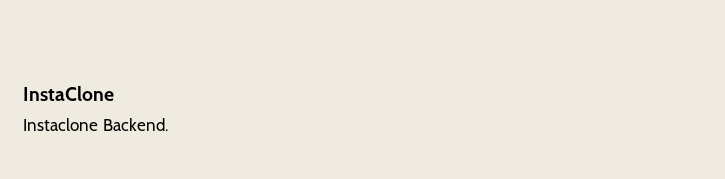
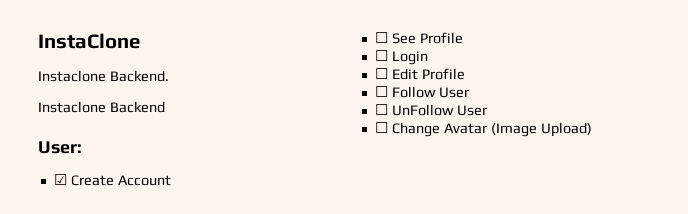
+ Instaclone Backend
+ User:
+ ☑ Create Account
+ ☐ See Profile
+ ☐ Login
+ ☐ Edit Profile
+ ☐ Follow User
+ ☐ UnFollow User
+ ☐ Change Avatar (Image Upload)

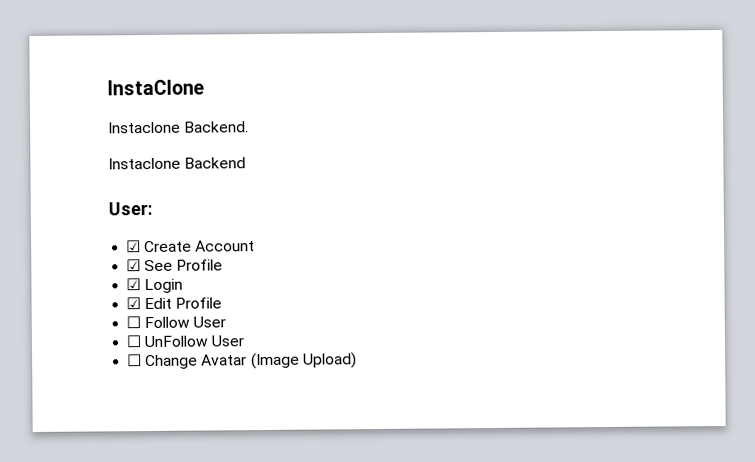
- ☐ See Profile
+ ☑ See Profile
- ☐ Login
+ ☑ Login
- ☐ Edit Profile
+ ☑ Edit Profile

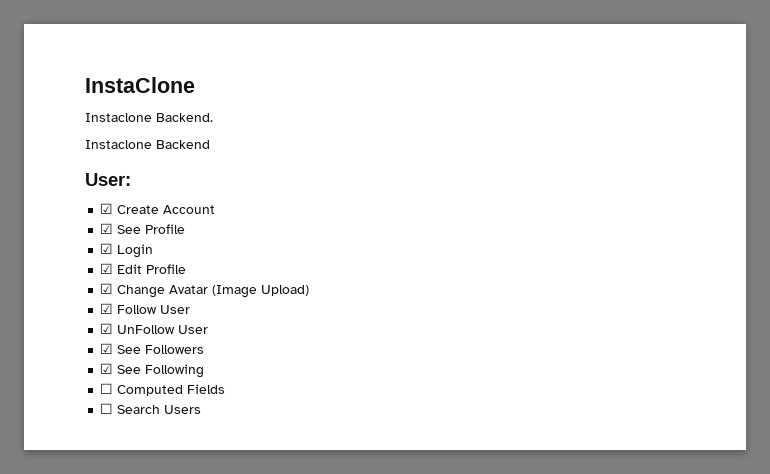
- ☐ Follow User
- ☐ UnFollow User
- ☐ Change Avatar (Image Upload)
+ ☑ Change Avatar (Image Upload)
+ ☑ Follow User
+ ☑ UnFollow User
+ ☑ See Followers
+ ☑ See Following
+ ☐ Computed Fields
+ ☐ Search Users

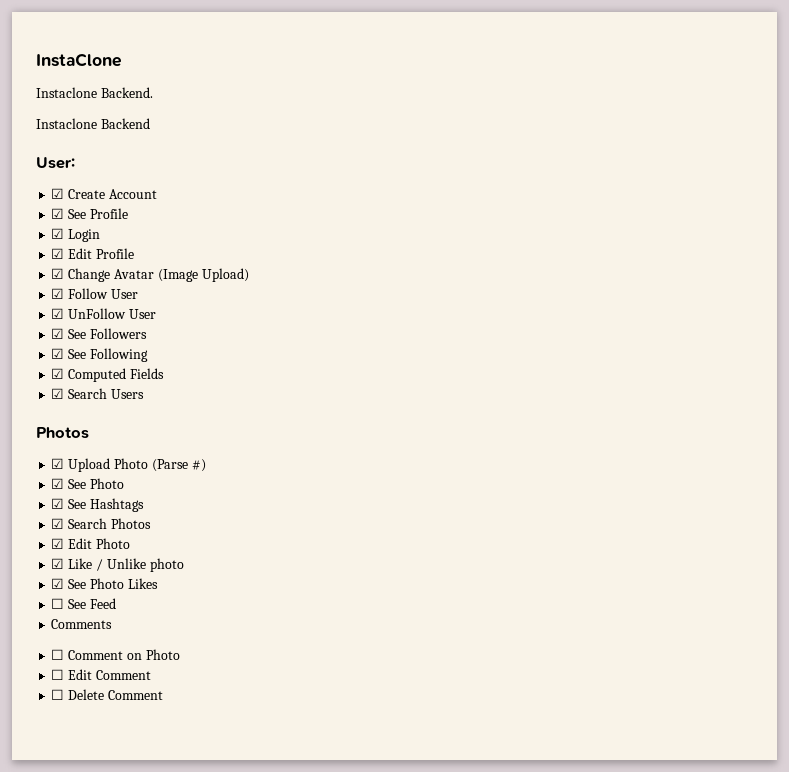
- ☐ Computed Fields
+ ☑ Computed Fields
- ☐ Search Users
+ ☑ Search Users
+ Photos
+ ☑ Upload Photo (Parse #)
+ ☑ See Photo
+ ☑ See Hashtags
+ ☑ Search Photos
+ ☑ Edit Photo
+ ☑ Like / Unlike photo
+ ☑ See Photo Likes
+ ☐ See Feed
+ Comments
+ ☐ Comment on Photo
+ ☐ Edit Comment
+ ☐ Delete Comment

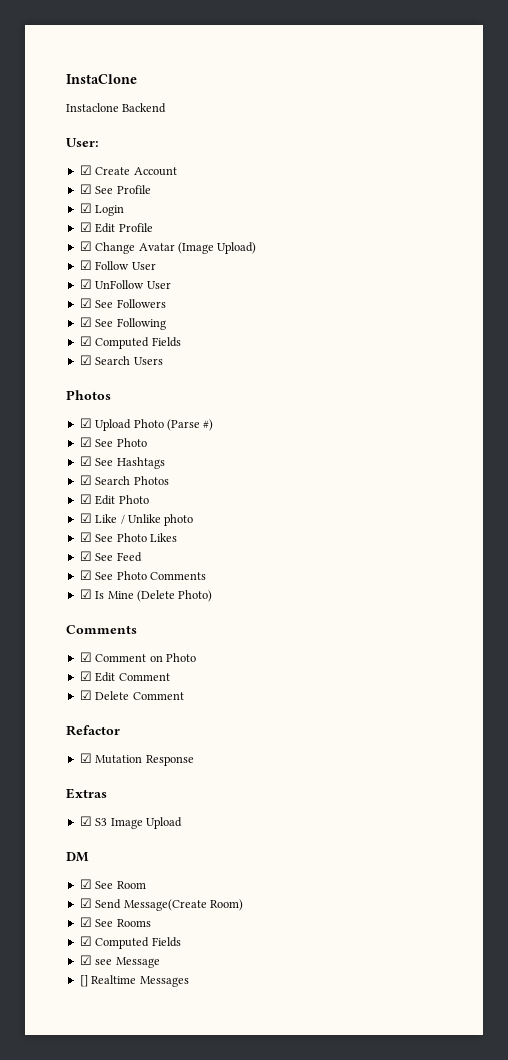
- Instaclone Backend.
- ☐ See Feed
+ ☑ See Feed
+ ☑ See Photo Comments
+ ☑ Is Mine (Delete Photo)
  Comments
- ☐ Comment on Photo
+ ☑ Comment on Photo
- ☐ Edit Comment
+ ☑ Edit Comment
- ☐ Delete Comment
+ ☑ Delete Comment
+ Refactor
+ ☑ Mutation Response
+ Extras
+ ☑ S3 Image Upload
+ DM
+ ☑ See Room
+ ☑ Send Message(Create Room)
+ ☑ See Rooms
+ ☑ Computed Fields
+ ☑ see Message
+ [] Realtime Messages

